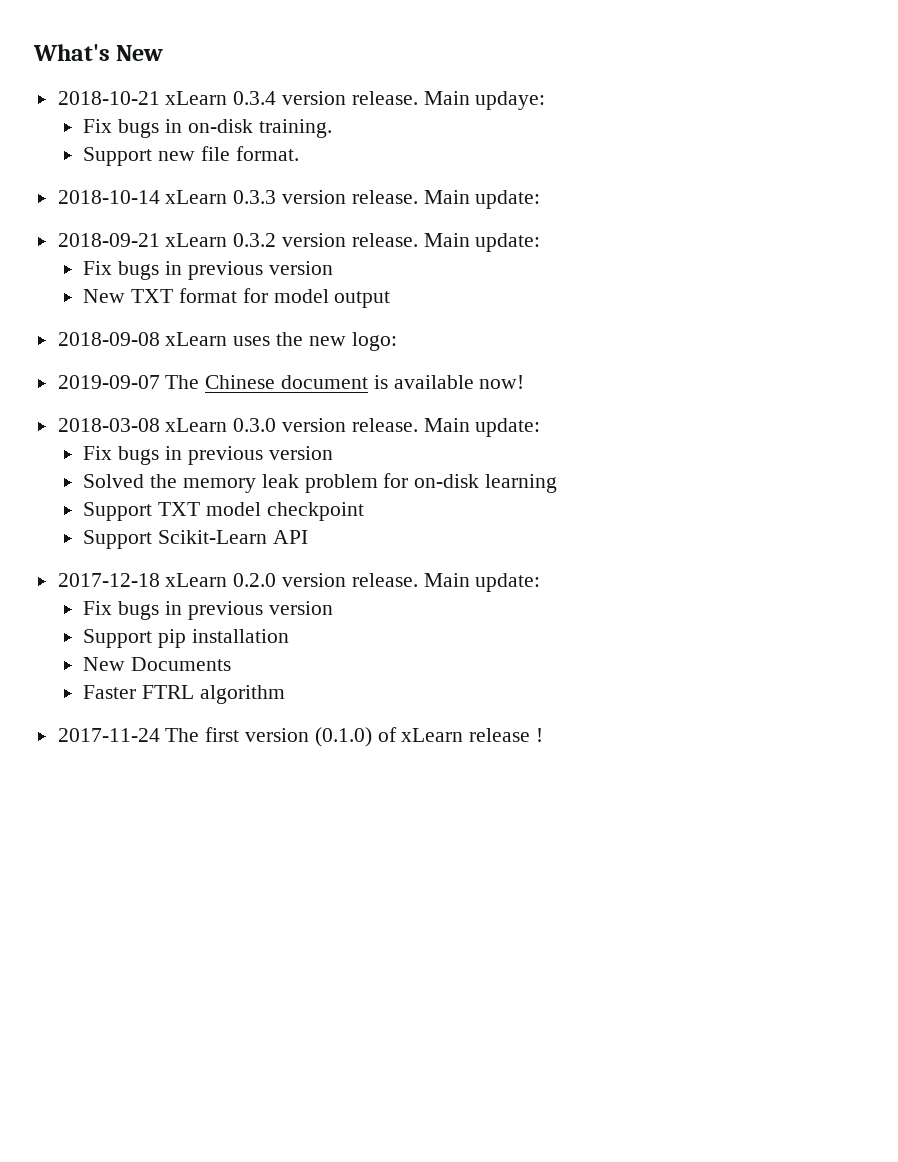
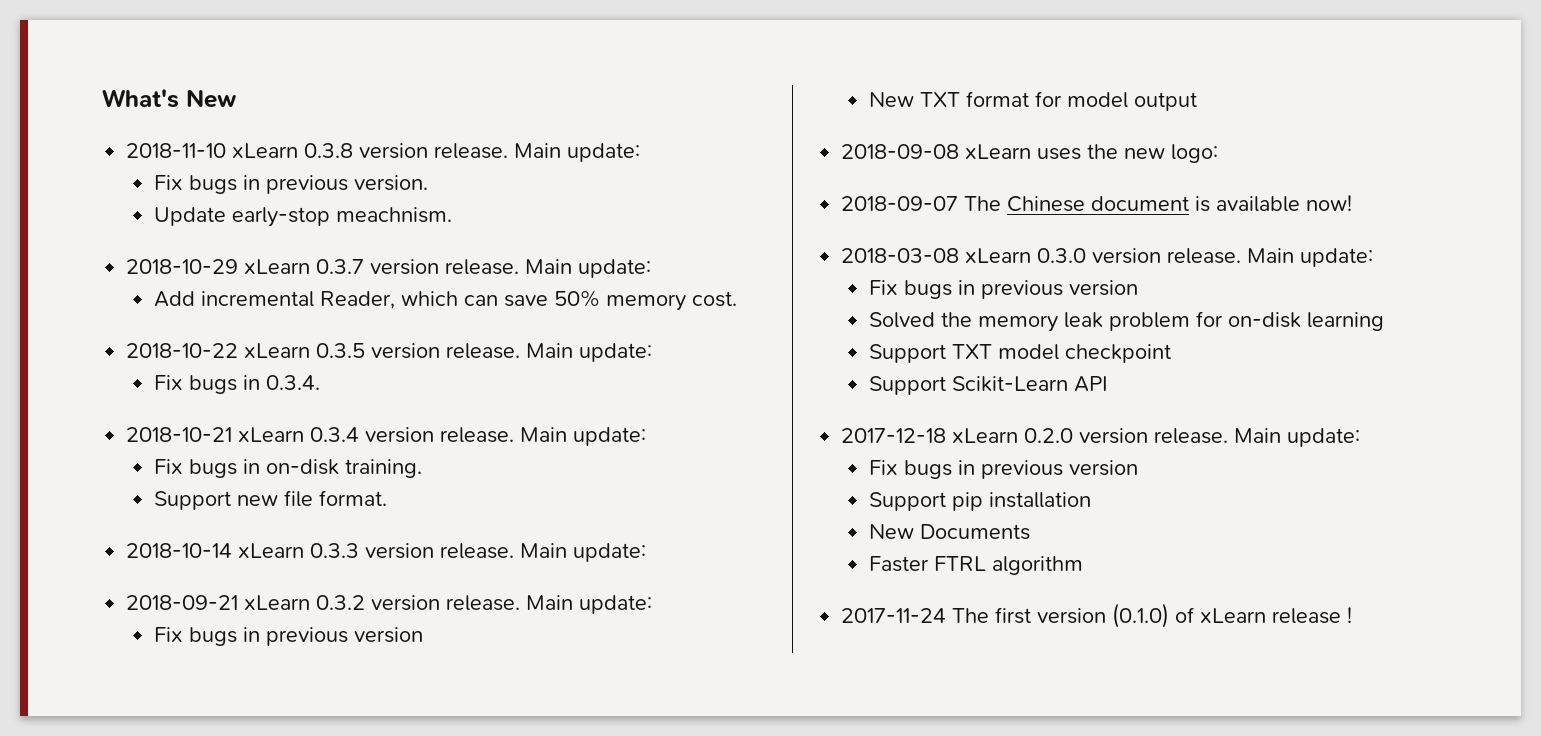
+ 2018-11-10 xLearn 0.3.8 version release. Main update:
+ Fix bugs in previous version.
+ Update early-stop meachnism.
+ 2018-10-29 xLearn 0.3.7 version release. Main update:
+ Add incremental Reader, which can save 50% memory cost.
+ 2018-10-22 xLearn 0.3.5 version release. Main update:
+ Fix bugs in 0.3.4.
- 2018-10-21 xLearn 0.3.4 version release. Main updaye:
+ 2018-10-21 xLearn 0.3.4 version release. Main update:
- 2019-09-07 The Chinese document is available now!
+ 2018-09-07 The Chinese document is available now!

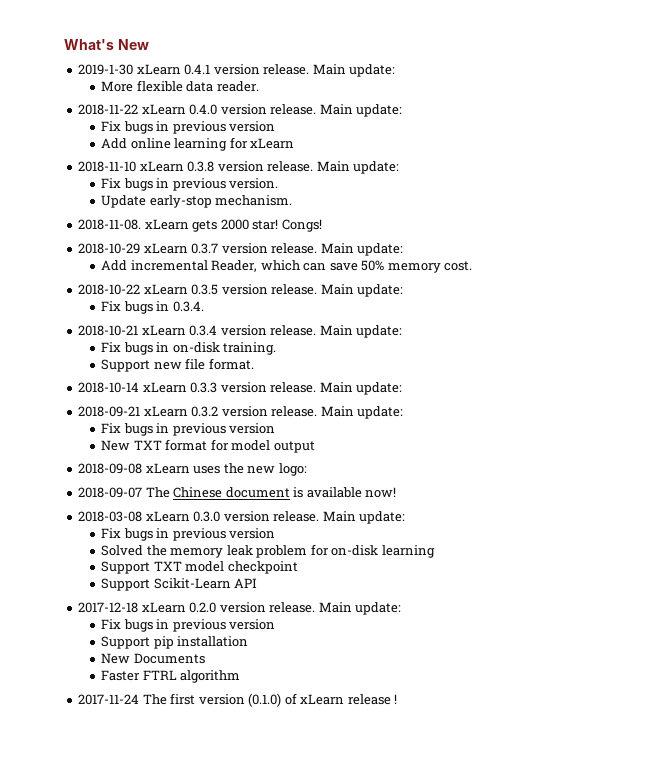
+ 2019-1-30 xLearn 0.4.1 version release. Main update:
+ More flexible data reader.
+ 2018-11-22 xLearn 0.4.0 version release. Main update:
+ Fix bugs in previous version
+ Add online learning for xLearn
- Update early-stop meachnism.
+ Update early-stop mechanism.
+ 2018-11-08. xLearn gets 2000 star! Congs!

